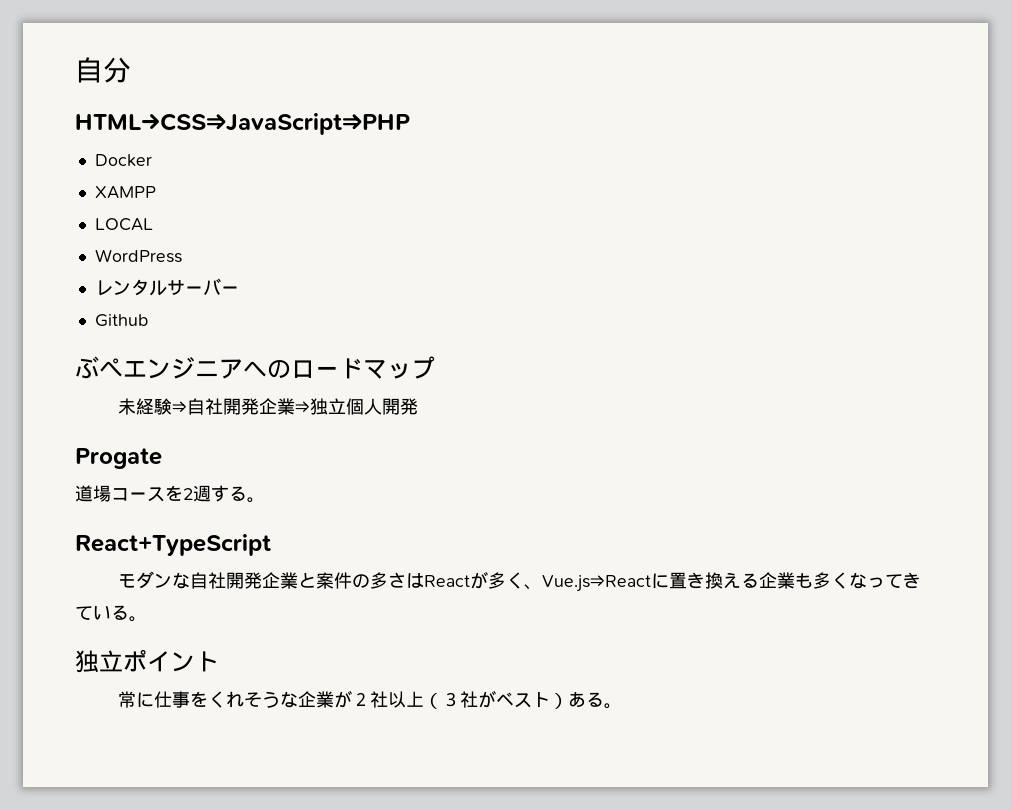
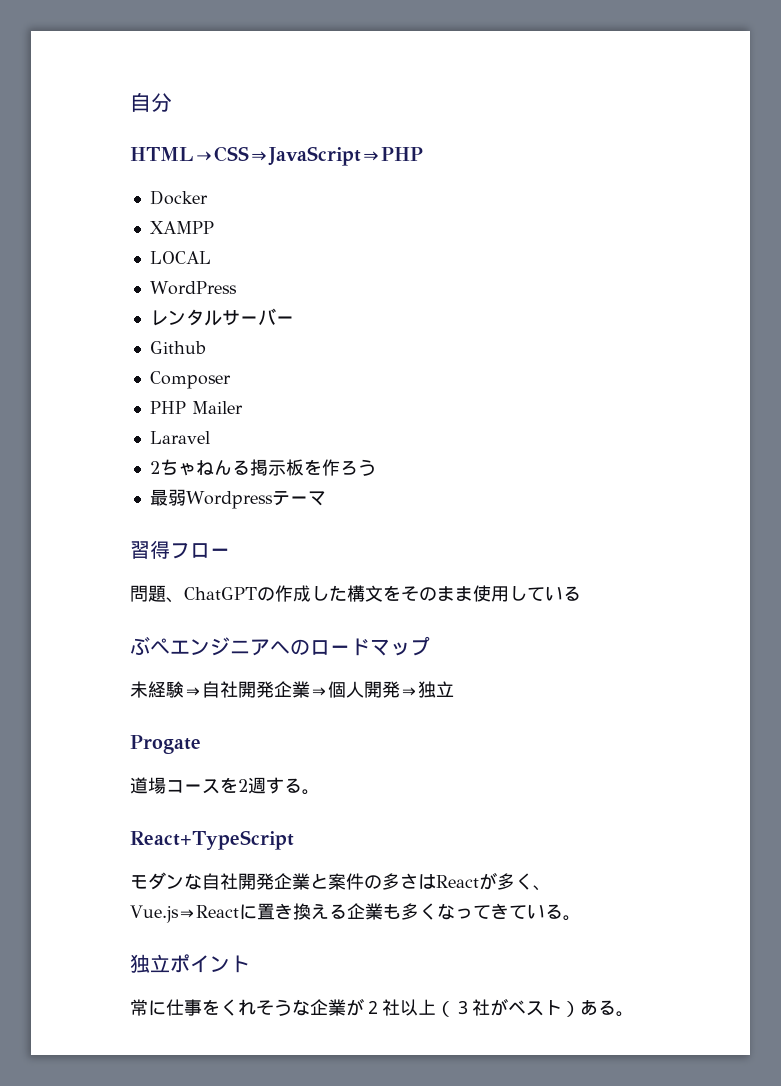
+ Composer
+ PHP Mailer
+ Laravel
+ 2ちゃねんる掲示板を作ろう
+ 最弱Wordpressテーマ
+ 習得フロー
+ 問題、ChatGPTの作成した構文をそのまま使用している
- 未経験⇒自社開発企業⇒独立個人開発
+ 未経験⇒自社開発企業⇒個人開発⇒独立

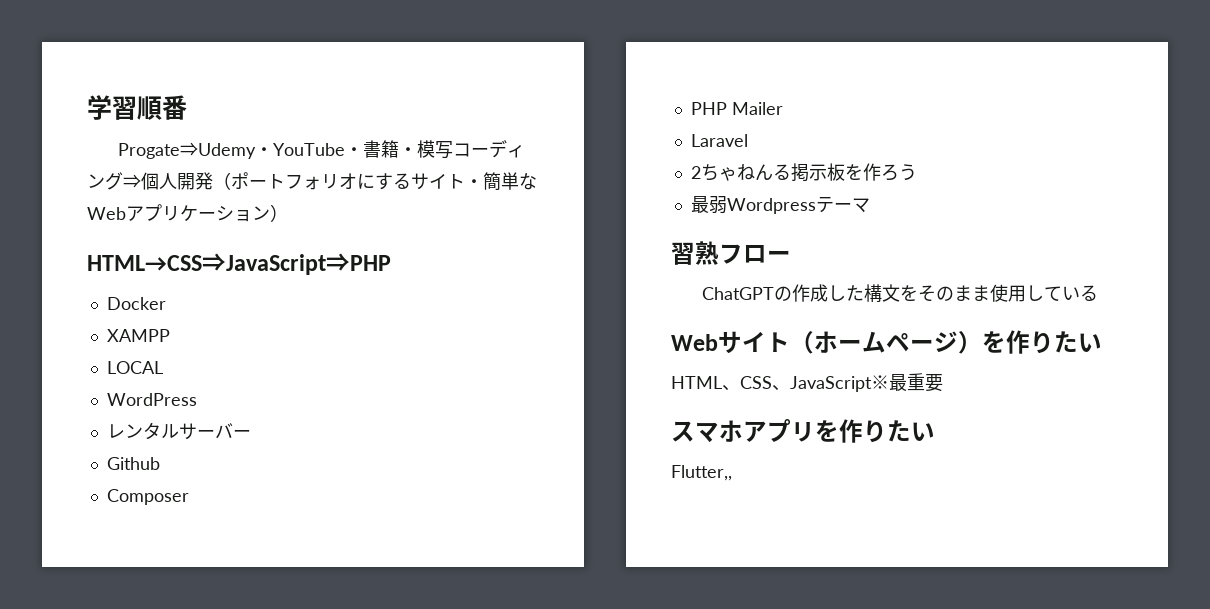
- 自分
+ 学習順番
+ Progate⇒Udemy・YouTube・書籍・模写コーディング⇒個人開発（ポートフォリオにするサイト・簡単なWebアプリケーション）
- 習得フロー
+ 習熟フロー
- 問題、ChatGPTの作成した構文をそのまま使用している
+ ChatGPTの作成した構文をそのまま使用している
- ぶぺエンジニアへのロードマップ
- 未経験⇒自社開発企業⇒個人開発⇒独立
- Progate
- 道場コースを2週する。
- React+TypeScript
- モダンな自社開発企業と案件の多さはReactが多く、Vue.js⇒Reactに置き換える企業も多くなってきている。
- 独立ポイント
- 常に仕事をくれそうな企業が２社以上（３社がベスト）ある。
+ Webサイト（ホームページ）を作りたい
+ HTML、CSS、JavaScript※最重要
+ スマホアプリを作りたい
+ Flutter,,

